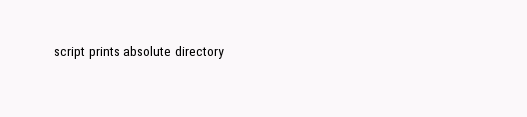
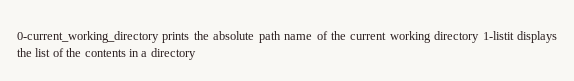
- script prints absolute directory
+ 0-current_working_directory prints the absolute path name of the current working directory 1-listit displays the list of the contents in a directory

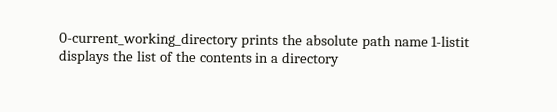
- 0-current_working_directory prints the absolute path name of the current working directory 1-listit displays the list of the contents in a directory
+ 0-current_working_directory prints the absolute path name 1-listit displays the list of the contents in a directory

